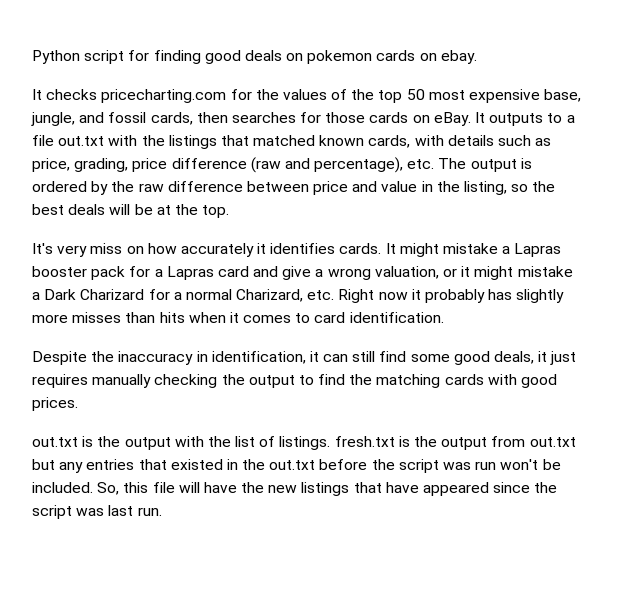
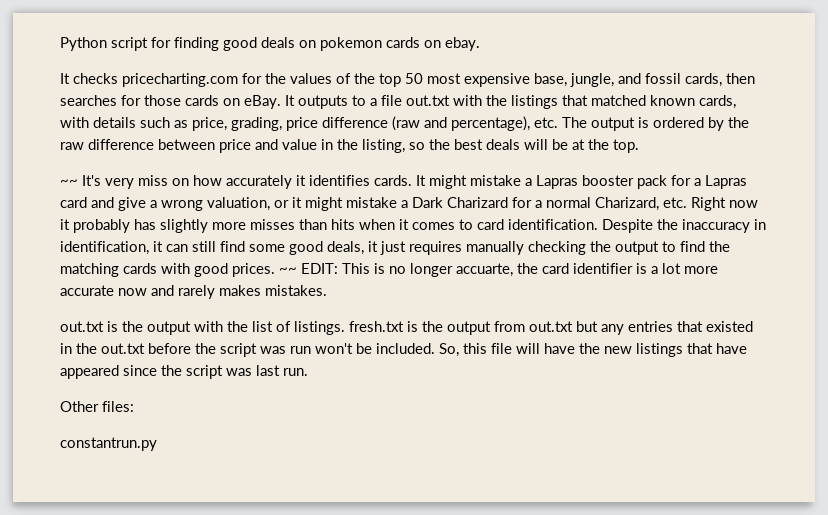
- It's very miss on how accurately it identifies cards.
+ ~~ It's very miss on how accurately it identifies cards.
- It might mistake a Lapras booster pack for a Lapras card and give a wrong valuation, or it might mistake a Dark Charizard for a normal Charizard, etc. Right now it probably has slightly more misses than hits when it comes to card identification.
- Despite the inaccuracy in identification, it can still find some good deals, it just requires manually checking the output to find the matching cards with good prices.
+ It might mistake a Lapras booster pack for a Lapras card and give a wrong valuation, or it might mistake a Dark Charizard for a normal Charizard, etc. Right now it probably has slightly more misses than hits when it comes to card identification. Despite the inaccuracy in identification, it can still find some good deals, it just requires manually checking the output to find the matching cards with good prices. ~~ EDIT: This is no longer accuarte, the card identifier is a lot more accurate now and rarely makes mistakes.
+ Other files:
+ constantrun.py

